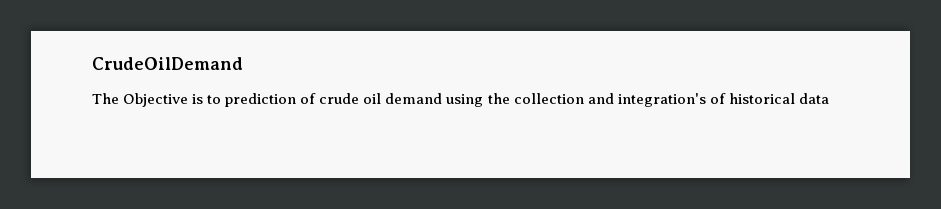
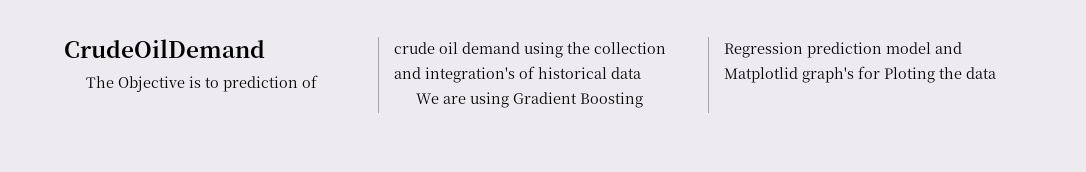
+ We are using Gradient Boosting Regression prediction model and Matplotlid graph's for Ploting the data

